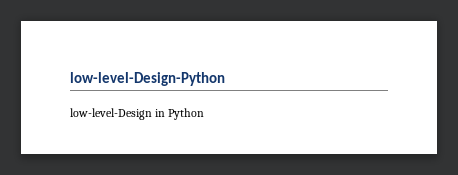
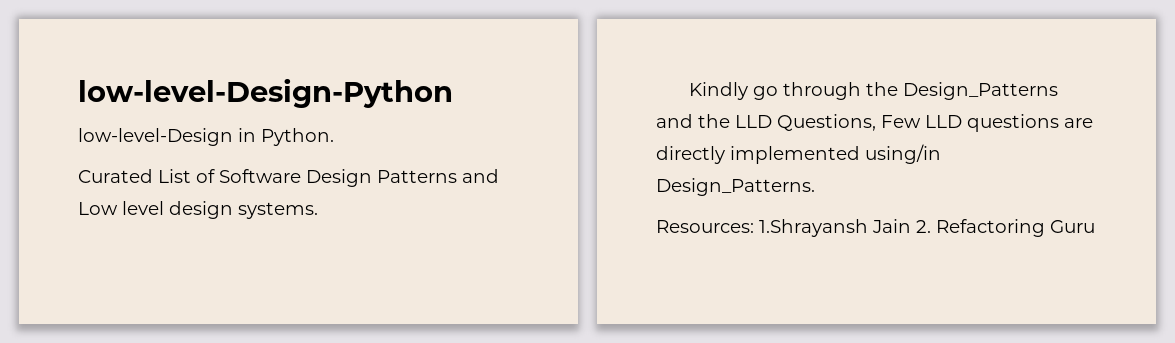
- low-level-Design in Python
+ low-level-Design in Python.
+ Curated List of Software Design Patterns and Low level design systems.
+ Kindly go through the Design_Patterns and the LLD Questions, Few LLD questions are directly implemented using/in Design_Patterns.
+ Resources: 1.Shrayansh Jain 2. Refactoring Guru

